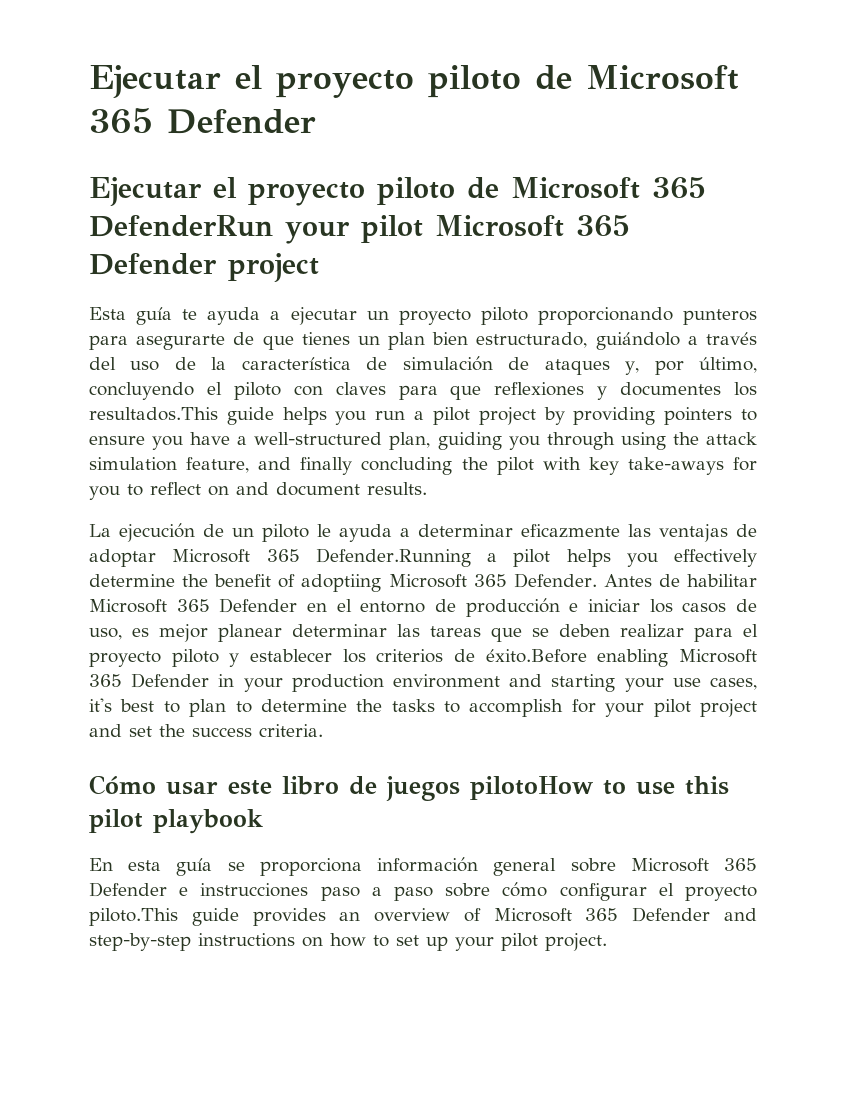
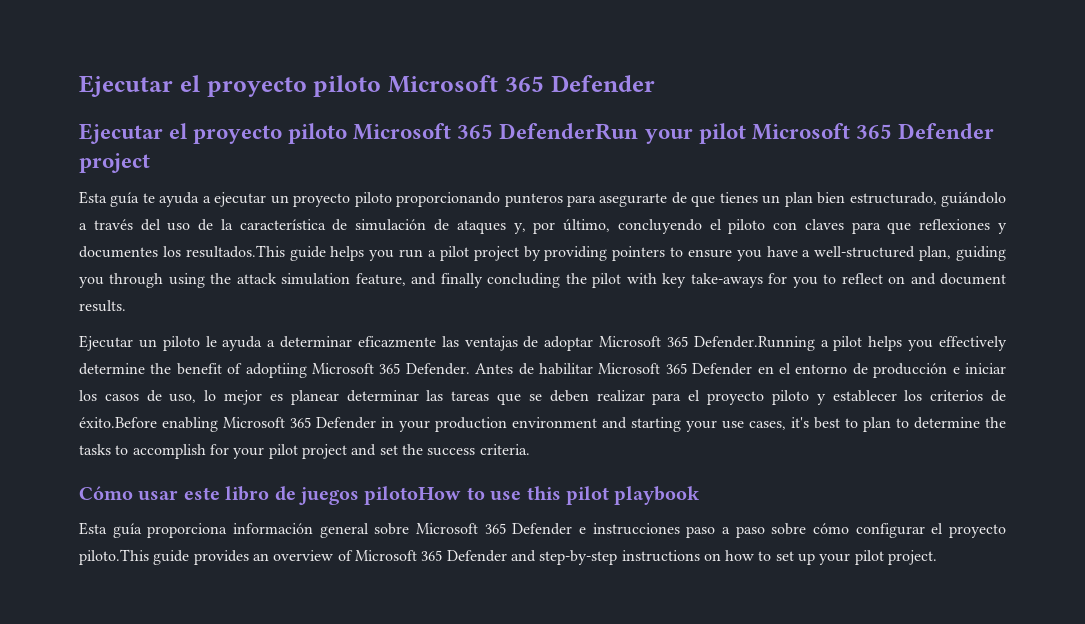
- Ejecutar el proyecto piloto de Microsoft 365 Defender
+ Ejecutar el proyecto piloto Microsoft 365 Defender
- Ejecutar el proyecto piloto de Microsoft 365 DefenderRun your pilot Microsoft 365 Defender project
+ Ejecutar el proyecto piloto Microsoft 365 DefenderRun your pilot Microsoft 365 Defender project
- La ejecución de un piloto le ayuda a determinar eficazmente las ventajas de adoptar Microsoft 365 Defender.Running a pilot helps you effectively determine the benefit of adoptiing Microsoft 365 Defender.
+ Ejecutar un piloto le ayuda a determinar eficazmente las ventajas de adoptar Microsoft 365 Defender.Running a pilot helps you effectively determine the benefit of adoptiing Microsoft 365 Defender.
- Antes de habilitar Microsoft 365 Defender en el entorno de producción e iniciar los casos de uso, es mejor planear determinar las tareas que se deben realizar para el proyecto piloto y establecer los criterios de éxito.Before enabling Microsoft 365 Defender in your production environment and starting your use cases, it's best to plan to determine the tasks to accomplish for your pilot project and set the success criteria.
+ Antes de habilitar Microsoft 365 Defender en el entorno de producción e iniciar los casos de uso, lo mejor es planear determinar las tareas que se deben realizar para el proyecto piloto y establecer los criterios de éxito.Before enabling Microsoft 365 Defender in your production environment and starting your use cases, it's best to plan to determine the tasks to accomplish for your pilot project and set the success criteria.
- En esta guía se proporciona información general sobre Microsoft 365 Defender e instrucciones paso a paso sobre cómo configurar el proyecto piloto.This guide provides an overview of Microsoft 365 Defender and step-by-step instructions on how to set up your pilot project.
+ Esta guía proporciona información general sobre Microsoft 365 Defender e instrucciones paso a paso sobre cómo configurar el proyecto piloto.This guide provides an overview of Microsoft 365 Defender and step-by-step instructions on how to set up your pilot project.

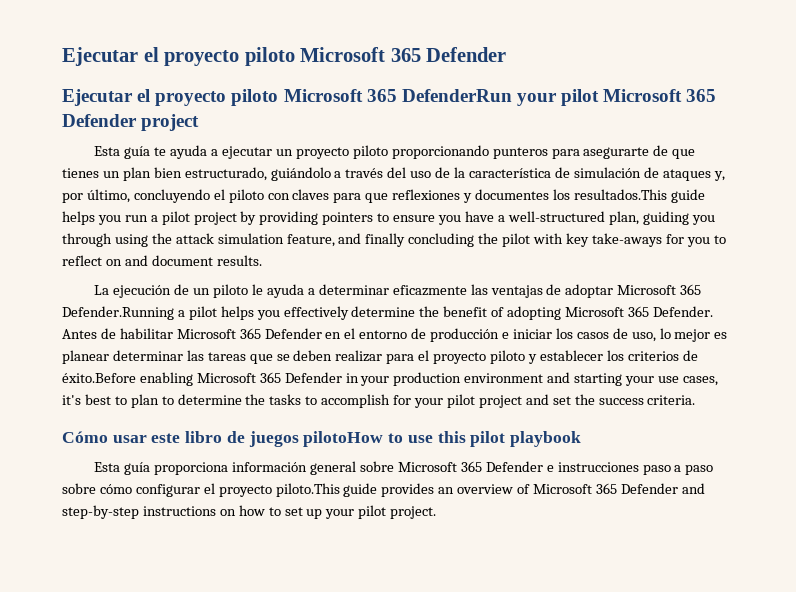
- Ejecutar un piloto le ayuda a determinar eficazmente las ventajas de adoptar Microsoft 365 Defender.Running a pilot helps you effectively determine the benefit of adoptiing Microsoft 365 Defender.
+ La ejecución de un piloto le ayuda a determinar eficazmente las ventajas de adoptar Microsoft 365 Defender.Running a pilot helps you effectively determine the benefit of adopting Microsoft 365 Defender.

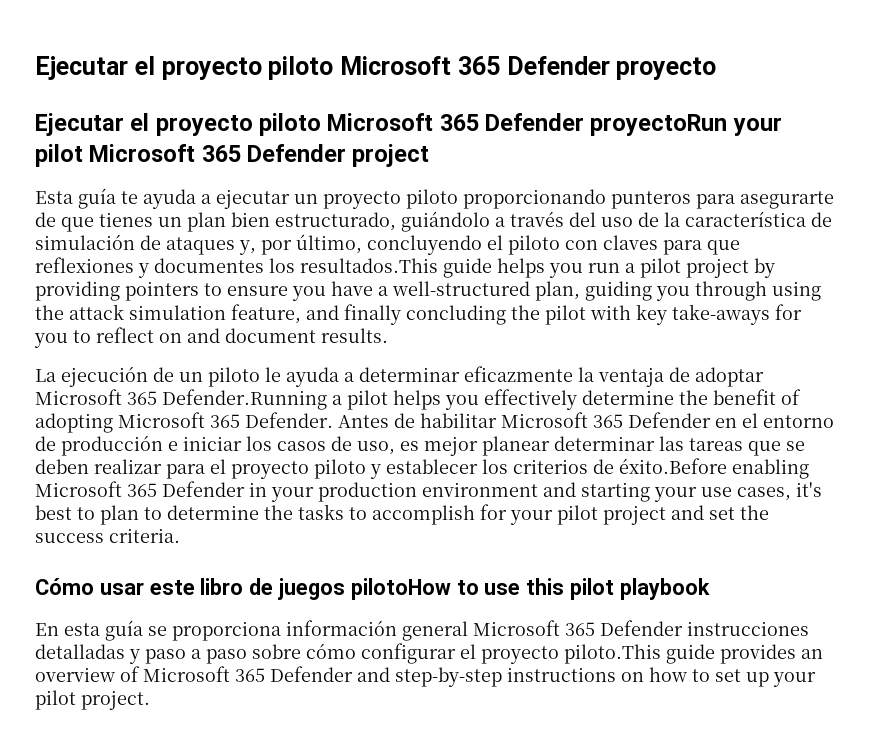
- Ejecutar el proyecto piloto Microsoft 365 Defender
- Ejecutar el proyecto piloto Microsoft 365 DefenderRun your pilot Microsoft 365 Defender project
+ Ejecutar el proyecto piloto Microsoft 365 Defender proyecto
+ Ejecutar el proyecto piloto Microsoft 365 Defender proyectoRun your pilot Microsoft 365 Defender project
- La ejecución de un piloto le ayuda a determinar eficazmente las ventajas de adoptar Microsoft 365 Defender.Running a pilot helps you effectively determine the benefit of adopting Microsoft 365 Defender.
+ La ejecución de un piloto le ayuda a determinar eficazmente la ventaja de adoptar Microsoft 365 Defender.Running a pilot helps you effectively determine the benefit of adopting Microsoft 365 Defender.
- Antes de habilitar Microsoft 365 Defender en el entorno de producción e iniciar los casos de uso, lo mejor es planear determinar las tareas que se deben realizar para el proyecto piloto y establecer los criterios de éxito.Before enabling Microsoft 365 Defender in your production environment and starting your use cases, it's best to plan to determine the tasks to accomplish for your pilot project and set the success criteria.
+ Antes de habilitar Microsoft 365 Defender en el entorno de producción e iniciar los casos de uso, es mejor planear determinar las tareas que se deben realizar para el proyecto piloto y establecer los criterios de éxito.Before enabling Microsoft 365 Defender in your production environment and starting your use cases, it's best to plan to determine the tasks to accomplish for your pilot project and set the success criteria.
- Esta guía proporciona información general sobre Microsoft 365 Defender e instrucciones paso a paso sobre cómo configurar el proyecto piloto.This guide provides an overview of Microsoft 365 Defender and step-by-step instructions on how to set up your pilot project.
+ En esta guía se proporciona información general Microsoft 365 Defender instrucciones detalladas y paso a paso sobre cómo configurar el proyecto piloto.This guide provides an overview of Microsoft 365 Defender and step-by-step instructions on how to set up your pilot project.

